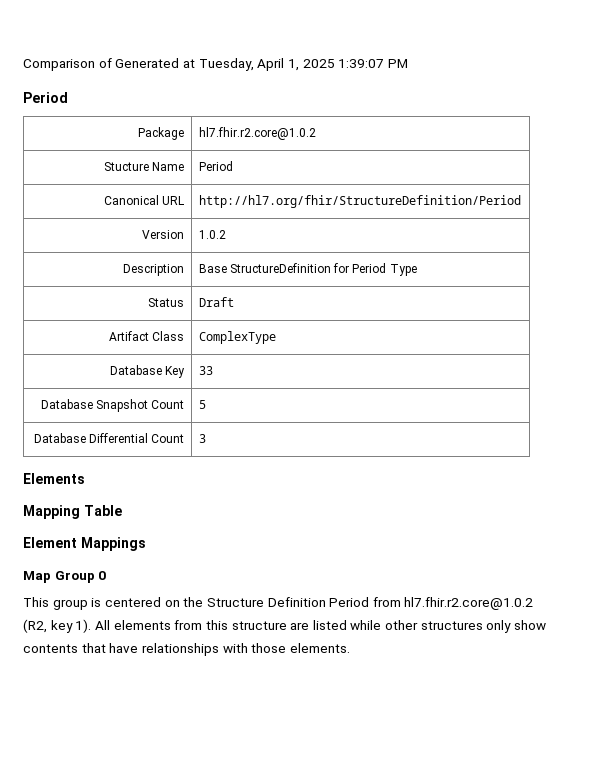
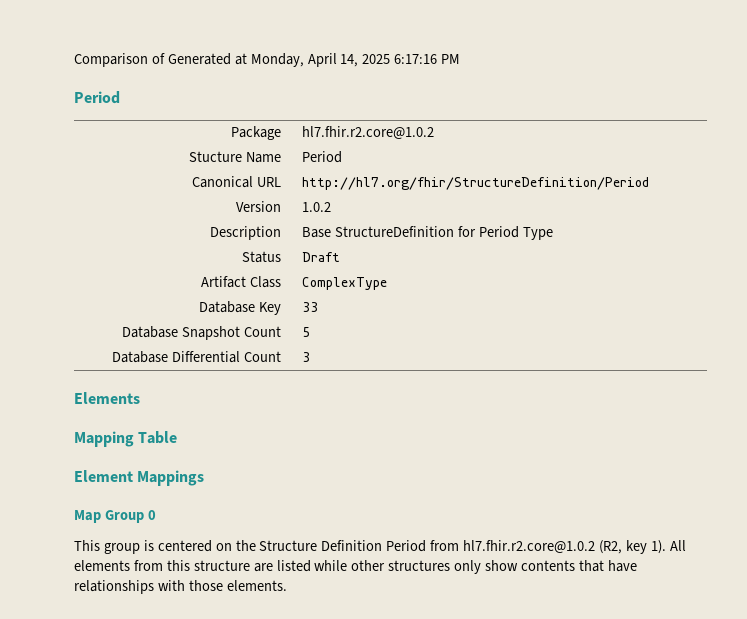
- Comparison of Generated at Tuesday, April 1, 2025 1:39:07 PM
+ Comparison of Generated at Monday, April 14, 2025 6:17:16 PM

